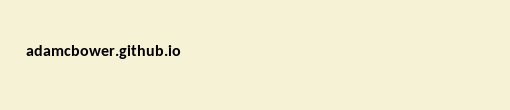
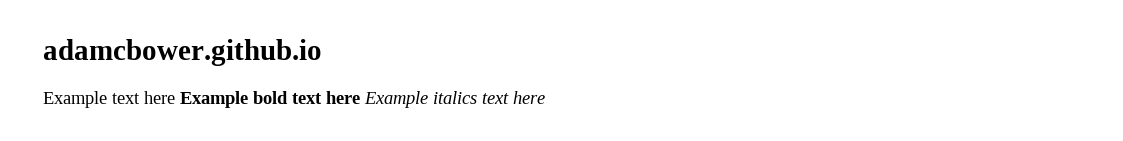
+ Example text here Example bold text here Example italics text here

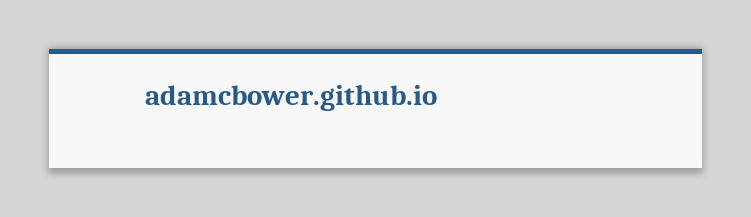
- Example text here Example bold text here Example italics text here

